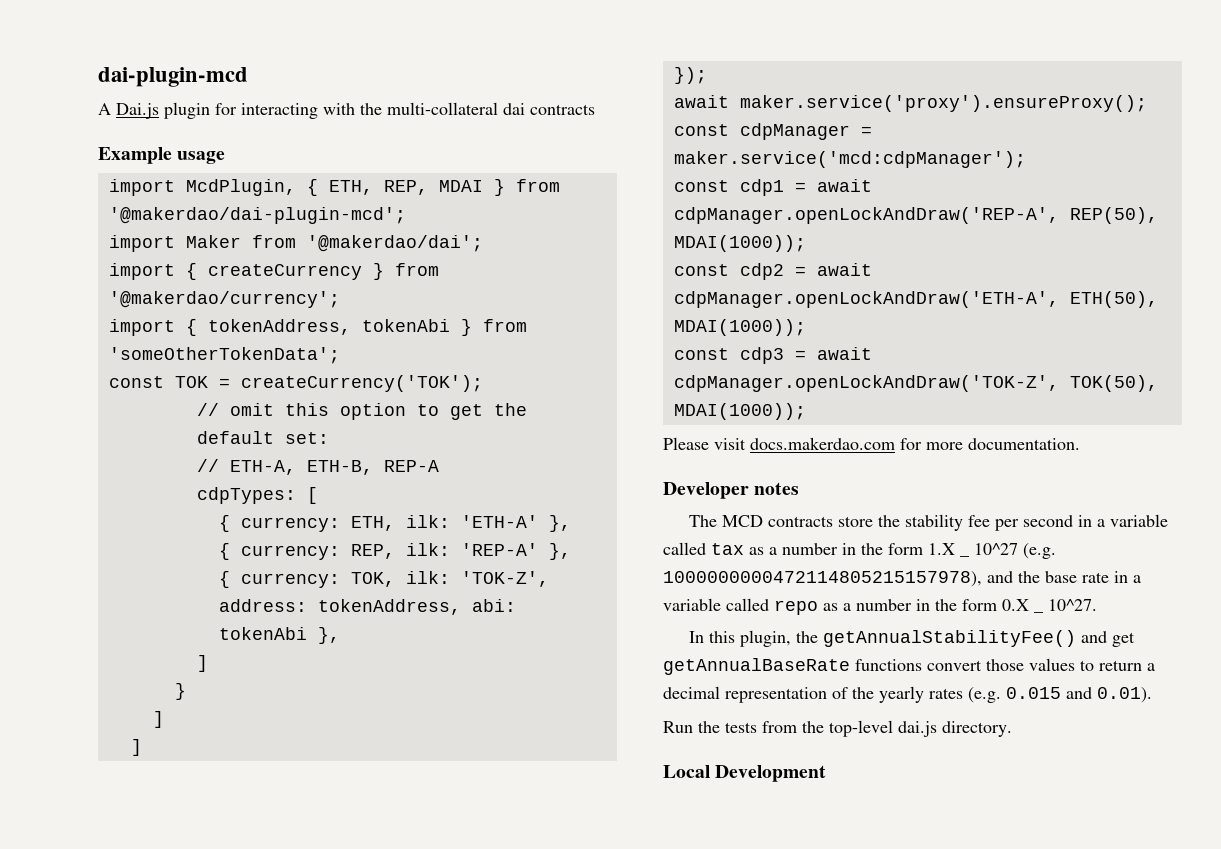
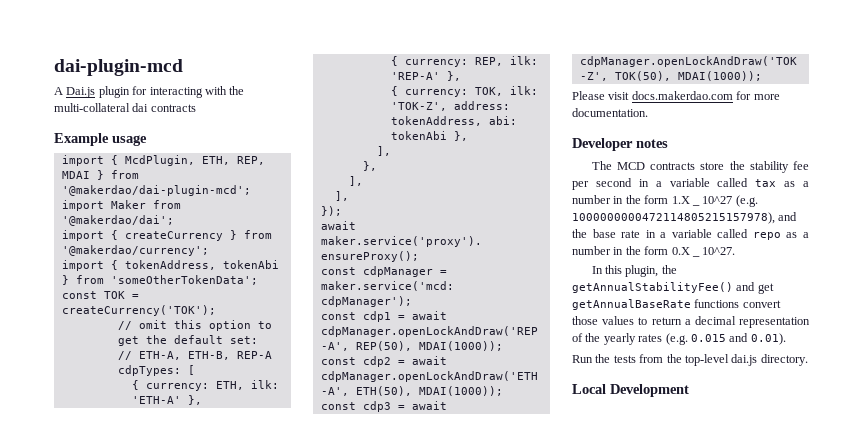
- import McdPlugin, { ETH, REP, MDAI } from '@makerdao/dai-plugin-mcd';
+ import { McdPlugin, ETH, REP, MDAI } from '@makerdao/dai-plugin-mcd';
  { currency: TOK, ilk: 'TOK-Z', address: tokenAddress, abi: tokenAbi },
- ]
- }
- ]
- ]
+ ],
+ },
+ ],
+ ],

